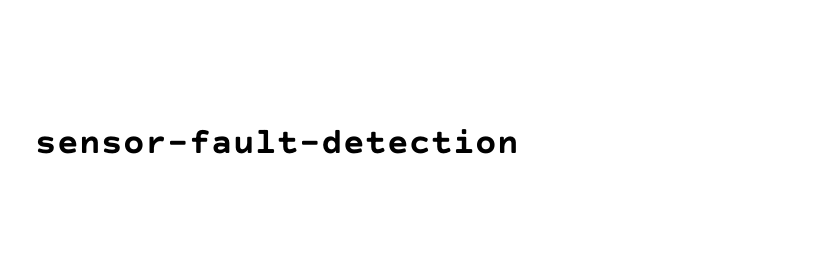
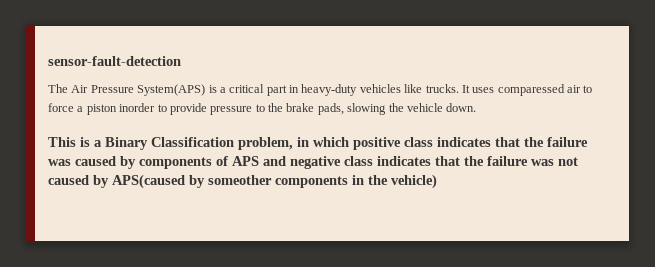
+ The Air Pressure System(APS) is a critical part in heavy-duty vehicles like trucks. It uses comparessed air to force a piston inorder to provide pressure to the brake pads, slowing the vehicle down.
+ This is a Binary Classification problem, in which positive class indicates that the failure was caused by components of APS and negative class indicates that the failure was not caused by APS(caused by someother components in the vehicle)

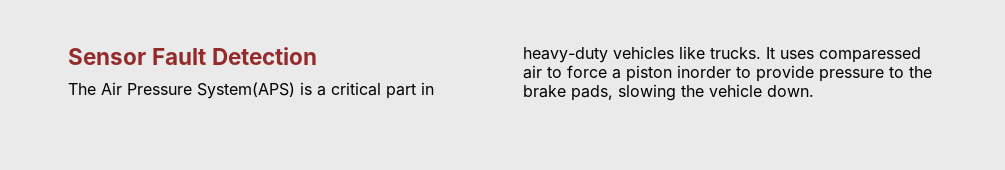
- sensor-fault-detection
+ Sensor Fault Detection
- This is a Binary Classification problem, in which positive class indicates that the failure was caused by components of APS and negative class indicates that the failure was not caused by APS(caused by someother components in the vehicle)

